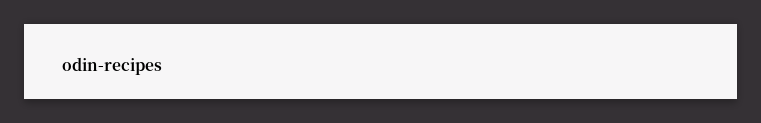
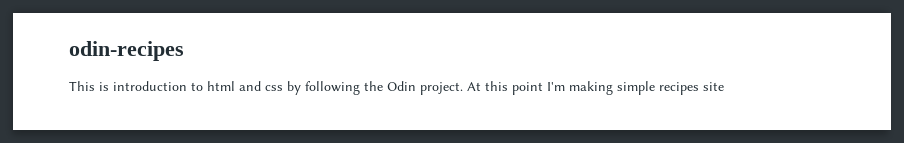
+ This is introduction to html and css by following the Odin project. At this point I'm making simple recipes site

